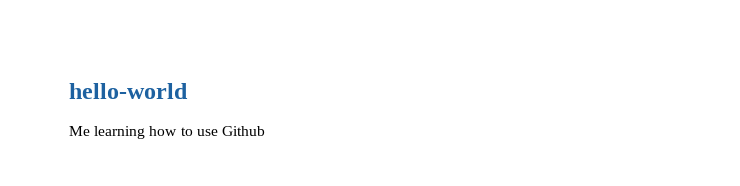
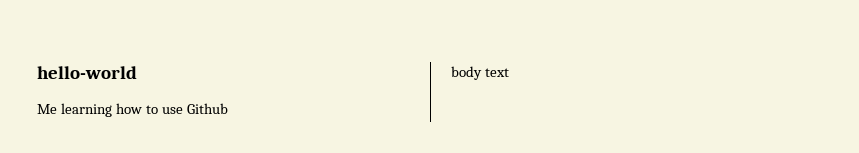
+ body text

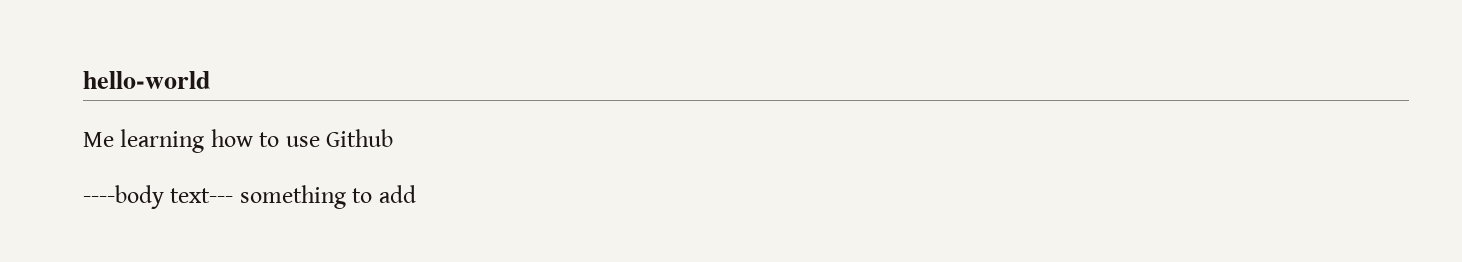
- body text
+ ----body text--- something to add

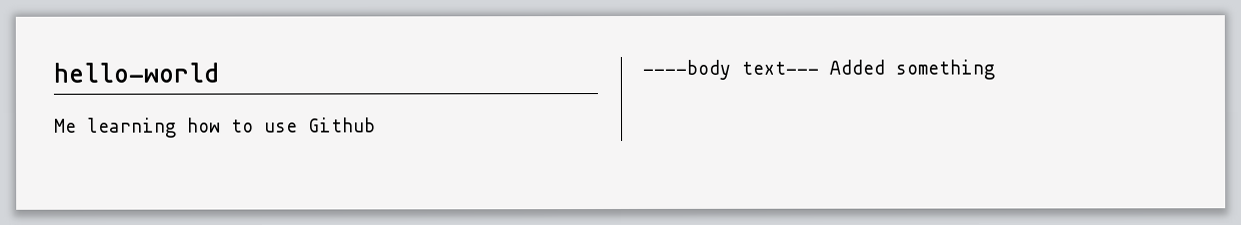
- ----body text--- something to add
+ ----body text--- Added something

